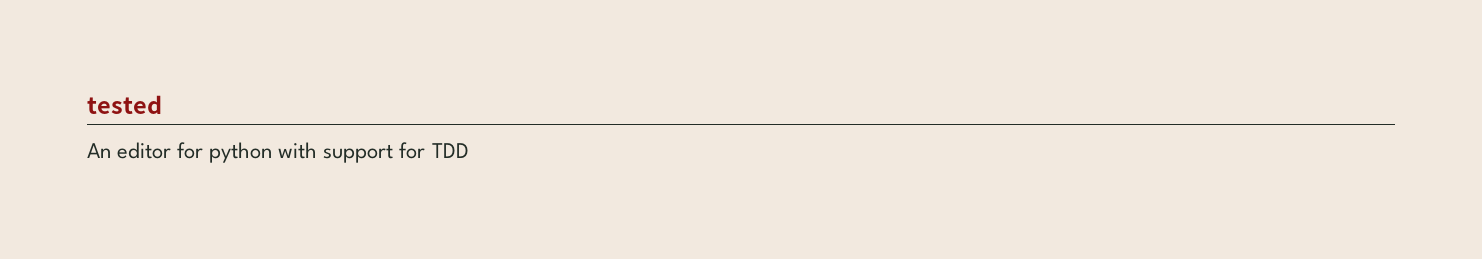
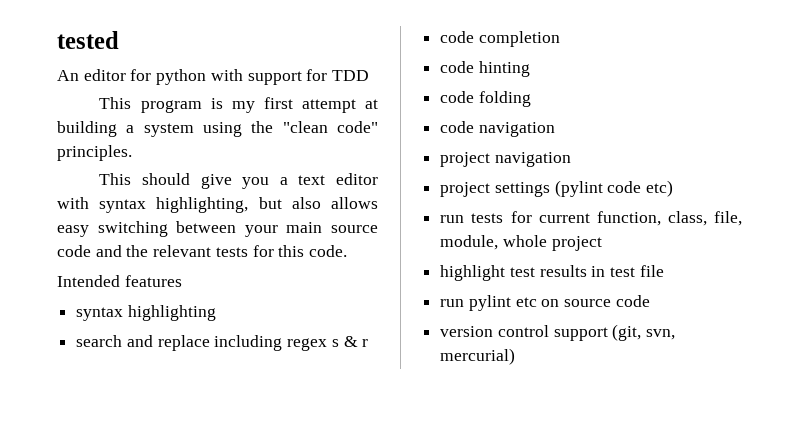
+ This program is my first attempt at building a system using the "clean code" principles.
+ This should give you a text editor with syntax highlighting, but also allows easy switching between your main source code and the relevant tests for this code.
+ Intended features
+ syntax highlighting
+ search and replace including regex s & r
+ code completion
+ code hinting
+ code folding
+ code navigation
+ project navigation
+ project settings (pylint code etc)
+ run tests for current function, class, file, module, whole project
+ highlight test results in test file
+ run pylint etc on source code
+ version control support (git, svn, mercurial)

